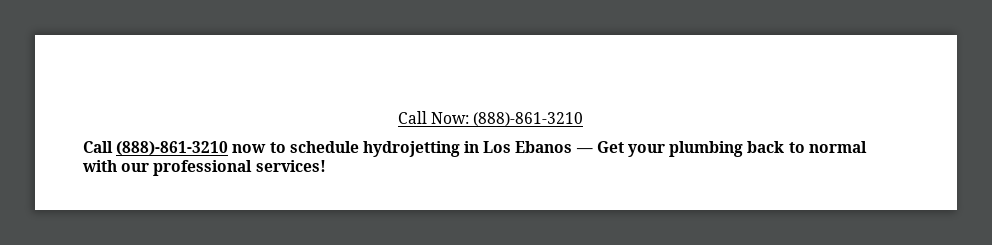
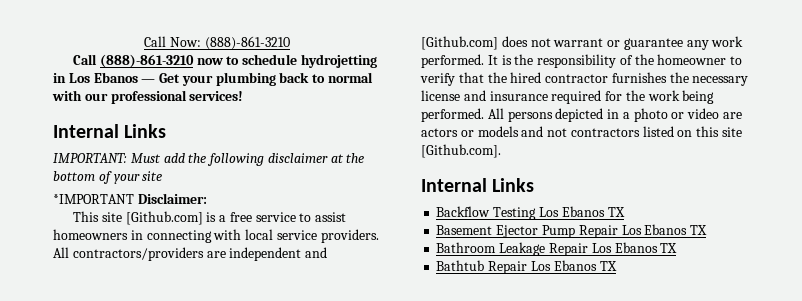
  Call (888)-861-3210 now to schedule hydrojetting in Los Ebanos — Get your plumbing back to normal with our professional services!
+ Internal Links
+ IMPORTANT: Must add the following disclaimer at the bottom of your site
+ *IMPORTANT Disclaimer:
+ This site [Github.com] is a free service to assist homeowners in connecting with local service providers. All contractors/providers are independent and [Github.com] does not warrant or guarantee any work performed. It is the responsibility of the homeowner to verify that the hired contractor furnishes the necessary license and insurance required for the work being performed. All persons depicted in a photo or video are actors or models and not contractors listed on this site [Github.com].
+ Internal Links
+ Backflow Testing Los Ebanos TX
+ Basement Ejector Pump Repair Los Ebanos TX
+ Bathroom Leakage Repair Los Ebanos TX
+ Bathtub Repair Los Ebanos TX

